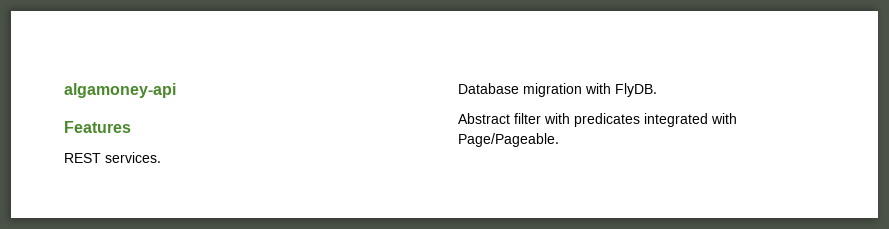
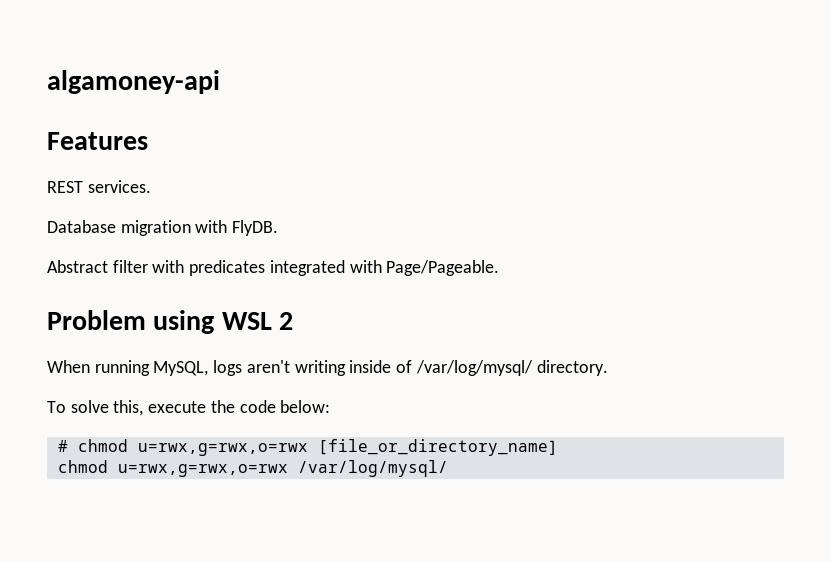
+ Problem using WSL 2
+ When running MySQL, logs aren't writing inside of /var/log/mysql/ directory.
+ To solve this, execute the code below:
+ # chmod u=rwx,g=rwx,o=rwx [file_or_directory_name]
+ chmod u=rwx,g=rwx,o=rwx /var/log/mysql/

